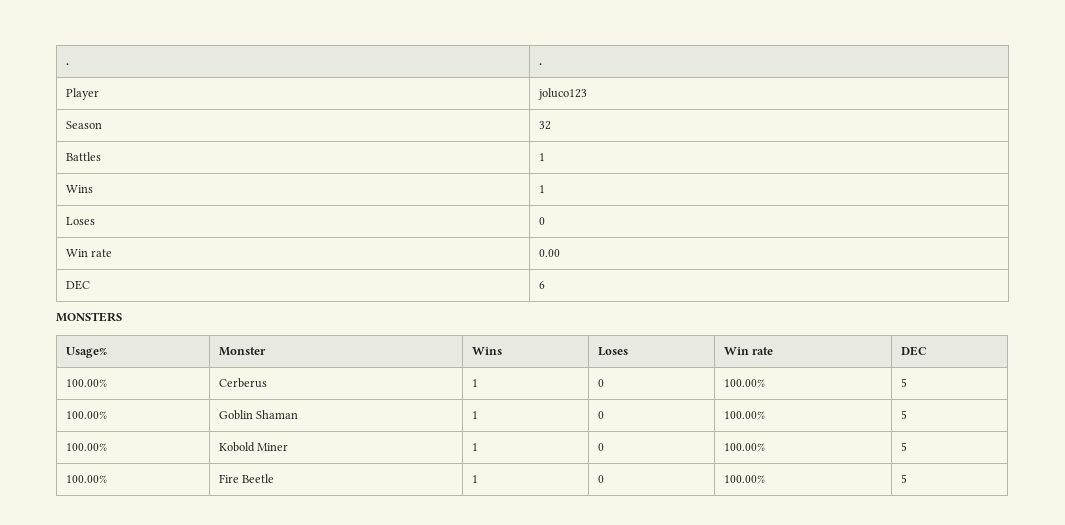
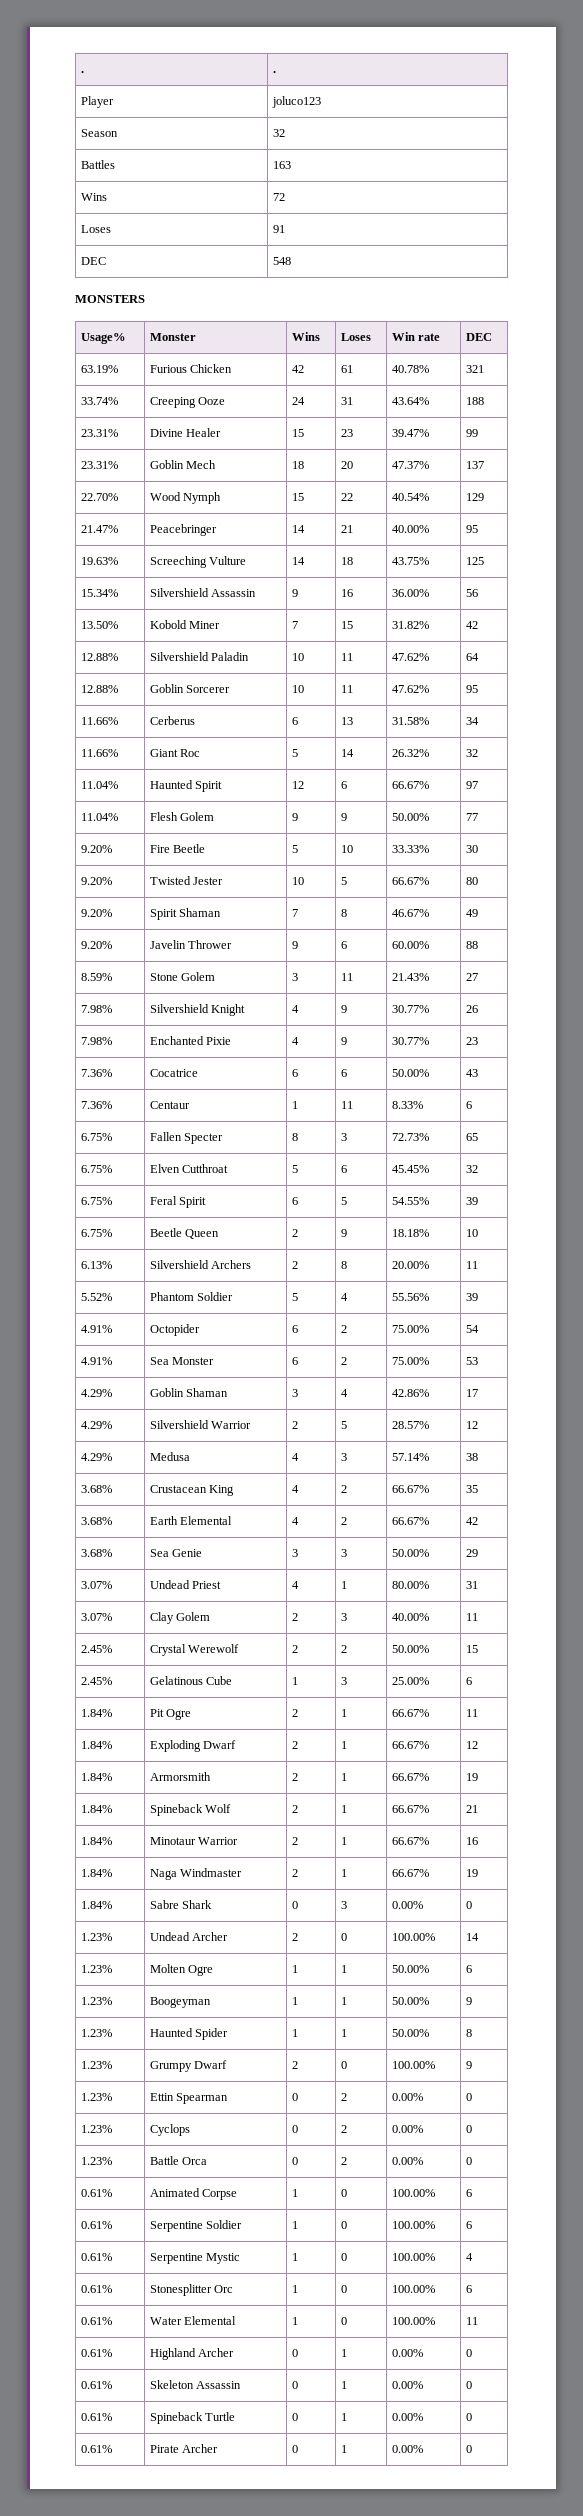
- Battles | 1
- Wins | 1
- Loses | 0
- Win rate | 0.00
+ Battles | 163
+ Wins | 72
+ Loses | 91
- DEC | 6
+ DEC | 548
- 100.00% | Cerberus | 1 | 0 | 100.00% | 5
- 100.00% | Goblin Shaman | 1 | 0 | 100.00% | 5
- 100.00% | Kobold Miner | 1 | 0 | 100.00% | 5
- 100.00% | Fire Beetle | 1 | 0 | 100.00% | 5
+ 63.19% | Furious Chicken | 42 | 61 | 40.78% | 321
+ 33.74% | Creeping Ooze | 24 | 31 | 43.64% | 188
+ 23.31% | Divine Healer | 15 | 23 | 39.47% | 99
+ 23.31% | Goblin Mech | 18 | 20 | 47.37% | 137
+ 22.70% | Wood Nymph | 15 | 22 | 40.54% | 129
+ 21.47% | Peacebringer | 14 | 21 | 40.00% | 95
+ 19.63% | Screeching Vulture | 14 | 18 | 43.75% | 125
+ 15.34% | Silvershield Assassin | 9 | 16 | 36.00% | 56
+ 13.50% | Kobold Miner | 7 | 15 | 31.82% | 42
+ 12.88% | Silvershield Paladin | 10 | 11 | 47.62% | 64
+ 12.88% | Goblin Sorcerer | 10 | 11 | 47.62% | 95
+ 11.66% | Cerberus | 6 | 13 | 31.58% | 34
+ 11.66% | Giant Roc | 5 | 14 | 26.32% | 32
+ 11.04% | Haunted Spirit | 12 | 6 | 66.67% | 97
+ 11.04% | Flesh Golem | 9 | 9 | 50.00% | 77
+ 9.20% | Fire Beetle | 5 | 10 | 33.33% | 30
+ 9.20% | Twisted Jester | 10 | 5 | 66.67% | 80
+ 9.20% | Spirit Shaman | 7 | 8 | 46.67% | 49
+ 9.20% | Javelin Thrower | 9 | 6 | 60.00% | 88
+ 8.59% | Stone Golem | 3 | 11 | 21.43% | 27
+ 7.98% | Silvershield Knight | 4 | 9 | 30.77% | 26
+ 7.98% | Enchanted Pixie | 4 | 9 | 30.77% | 23
+ 7.36% | Cocatrice | 6 | 6 | 50.00% | 43
+ 7.36% | Centaur | 1 | 11 | 8.33% | 6
+ 6.75% | Fallen Specter | 8 | 3 | 72.73% | 65
+ 6.75% | Elven Cutthroat | 5 | 6 | 45.45% | 32
+ 6.75% | Feral Spirit | 6 | 5 | 54.55% | 39
+ 6.75% | Beetle Queen | 2 | 9 | 18.18% | 10
+ 6.13% | Silvershield Archers | 2 | 8 | 20.00% | 11
+ 5.52% | Phantom Soldier | 5 | 4 | 55.56% | 39
+ 4.91% | Octopider | 6 | 2 | 75.00% | 54
+ 4.91% | Sea Monster | 6 | 2 | 75.00% | 53
+ 4.29% | Goblin Shaman | 3 | 4 | 42.86% | 17
+ 4.29% | Silvershield Warrior | 2 | 5 | 28.57% | 12
+ 4.29% | Medusa | 4 | 3 | 57.14% | 38
+ 3.68% | Crustacean King | 4 | 2 | 66.67% | 35
+ 3.68% | Earth Elemental | 4 | 2 | 66.67% | 42
+ 3.68% | Sea Genie | 3 | 3 | 50.00% | 29
+ 3.07% | Undead Priest | 4 | 1 | 80.00% | 31
+ 3.07% | Clay Golem | 2 | 3 | 40.00% | 11
+ 2.45% | Crystal Werewolf | 2 | 2 | 50.00% | 15
+ 2.45% | Gelatinous Cube | 1 | 3 | 25.00% | 6
+ 1.84% | Pit Ogre | 2 | 1 | 66.67% | 11
+ 1.84% | Exploding Dwarf | 2 | 1 | 66.67% | 12
+ 1.84% | Armorsmith | 2 | 1 | 66.67% | 19
+ 1.84% | Spineback Wolf | 2 | 1 | 66.67% | 21
+ 1.84% | Minotaur Warrior | 2 | 1 | 66.67% | 16
+ 1.84% | Naga Windmaster | 2 | 1 | 66.67% | 19
+ 1.84% | Sabre Shark | 0 | 3 | 0.00% | 0
+ 1.23% | Undead Archer | 2 | 0 | 100.00% | 14
+ 1.23% | Molten Ogre | 1 | 1 | 50.00% | 6
+ 1.23% | Boogeyman | 1 | 1 | 50.00% | 9
+ 1.23% | Haunted Spider | 1 | 1 | 50.00% | 8
+ 1.23% | Grumpy Dwarf | 2 | 0 | 100.00% | 9
+ 1.23% | Ettin Spearman | 0 | 2 | 0.00% | 0
+ 1.23% | Cyclops | 0 | 2 | 0.00% | 0
+ 1.23% | Battle Orca | 0 | 2 | 0.00% | 0
+ 0.61% | Animated Corpse | 1 | 0 | 100.00% | 6
+ 0.61% | Serpentine Soldier | 1 | 0 | 100.00% | 6
+ 0.61% | Serpentine Mystic | 1 | 0 | 100.00% | 4
+ 0.61% | Stonesplitter Orc | 1 | 0 | 100.00% | 6
+ 0.61% | Water Elemental | 1 | 0 | 100.00% | 11
+ 0.61% | Highland Archer | 0 | 1 | 0.00% | 0
+ 0.61% | Skeleton Assassin | 0 | 1 | 0.00% | 0
+ 0.61% | Spineback Turtle | 0 | 1 | 0.00% | 0
+ 0.61% | Pirate Archer | 0 | 1 | 0.00% | 0

